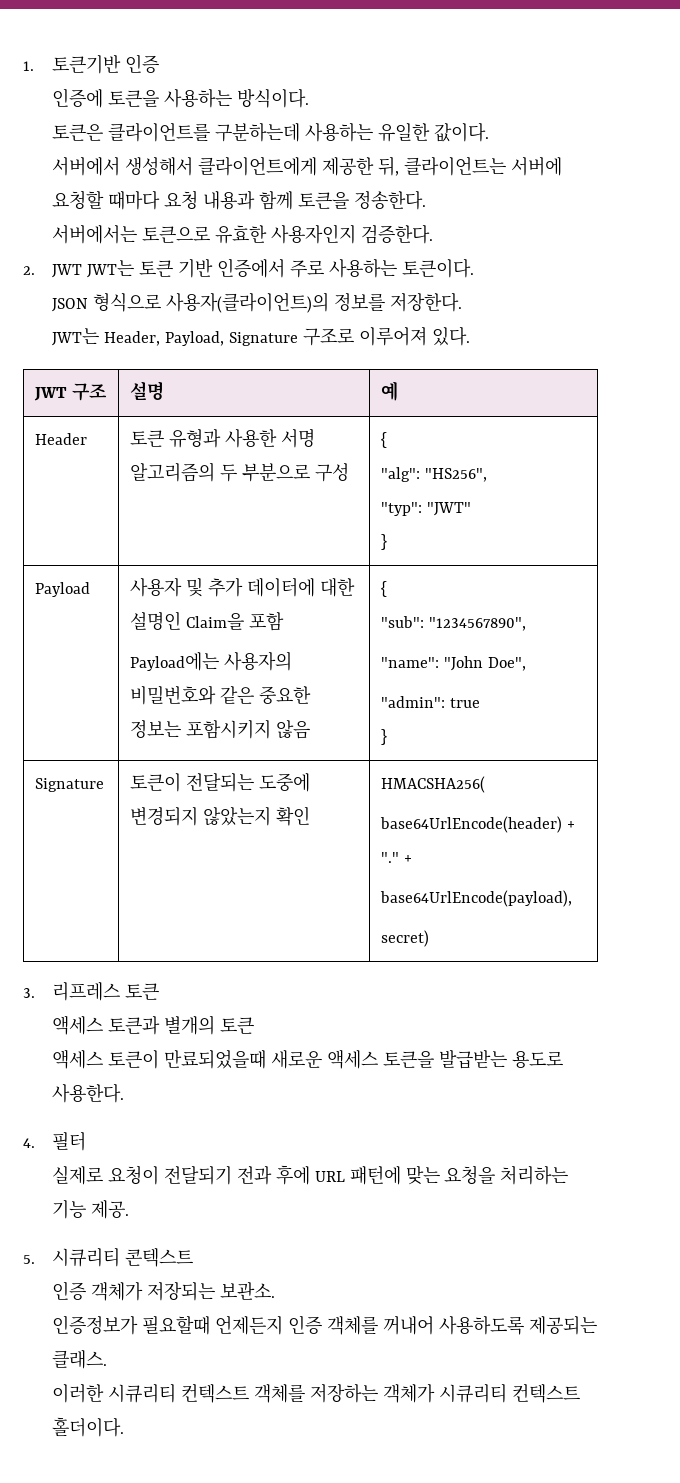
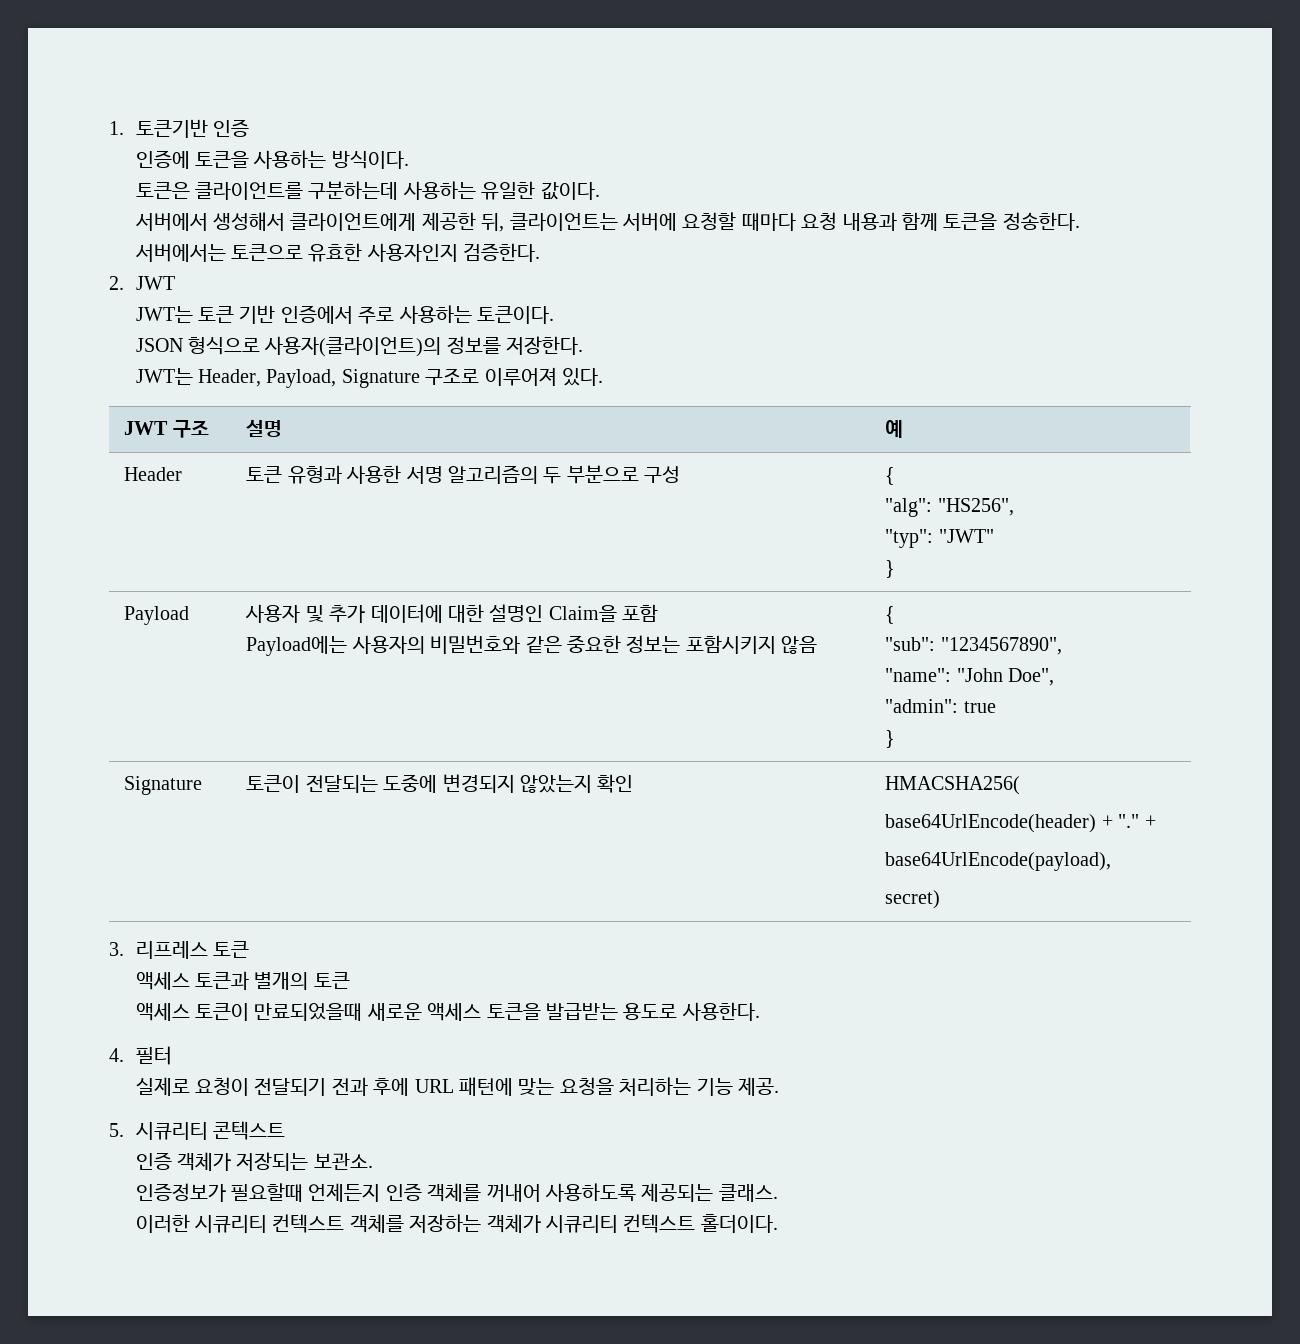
- 2. JWT JWT는 토큰 기반 인증에서 주로 사용하는 토큰이다.
+ 2. JWT
+ JWT는 토큰 기반 인증에서 주로 사용하는 토큰이다.

